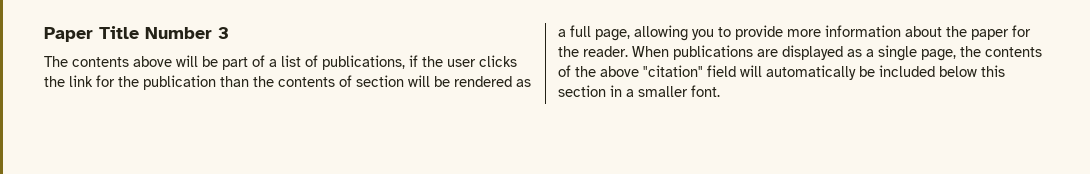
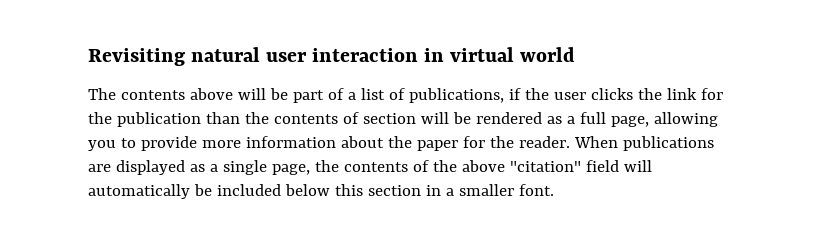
- Paper Title Number 3
+ Revisiting natural user interaction in virtual world

